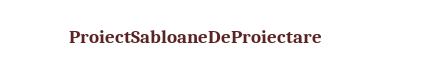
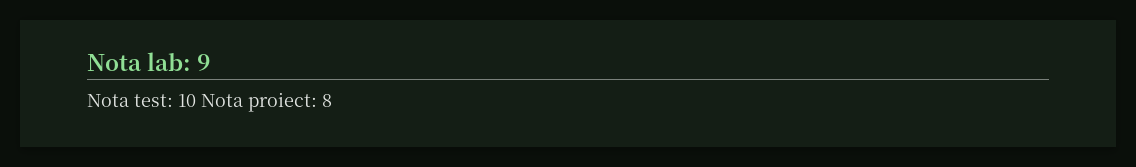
- ProiectSabloaneDeProiectare
+ Nota lab: 9
+ Nota test: 10 Nota proiect: 8

